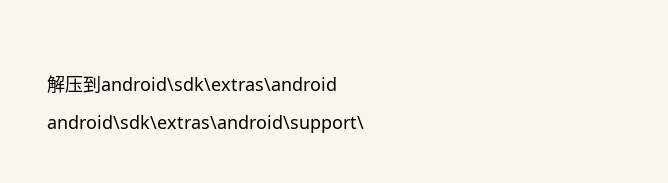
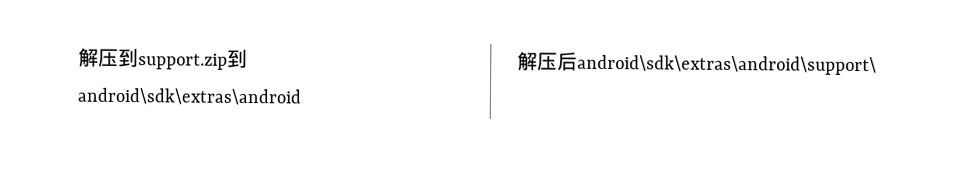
- 解压到android\sdk\extras\android
+ 解压到support.zip到android\sdk\extras\android
- android\sdk\extras\android\support\
+ 解压后android\sdk\extras\android\support\

